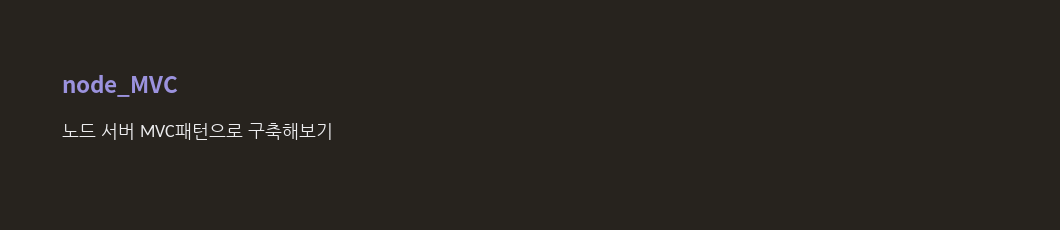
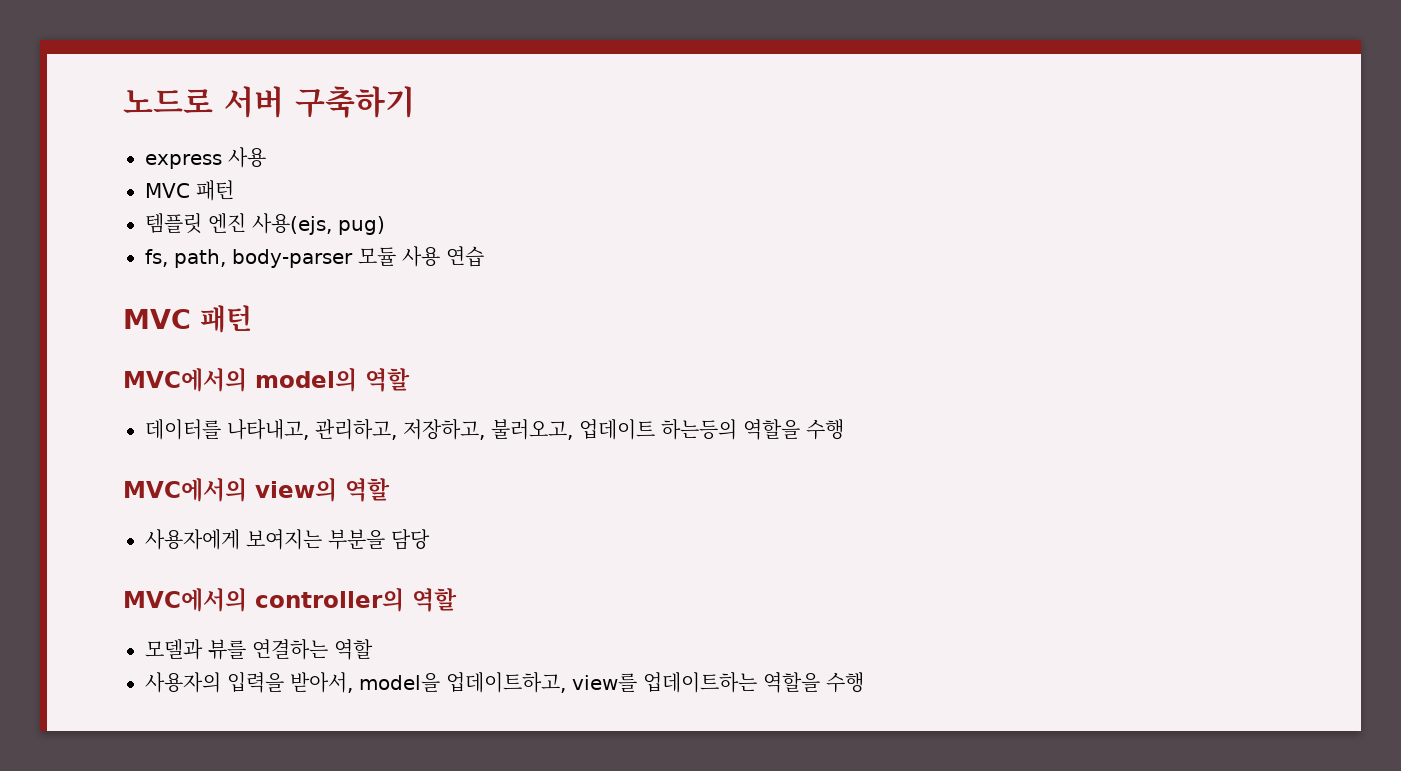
- node_MVC
- 노드 서버 MVC패턴으로 구축해보기
+ 노드로 서버 구축하기
+ express 사용
+ MVC 패턴
+ 템플릿 엔진 사용(ejs, pug)
+ fs, path, body-parser 모듈 사용 연습
+ MVC 패턴
+ MVC에서의 model의 역할
+ 데이터를 나타내고, 관리하고, 저장하고, 불러오고, 업데이트 하는등의 역할을 수행
+ MVC에서의 view의 역할
+ 사용자에게 보여지는 부분을 담당
+ MVC에서의 controller의 역할
+ 모델과 뷰를 연결하는 역할
+ 사용자의 입력을 받아서, model을 업데이트하고, view를 업데이트하는 역할을 수행

